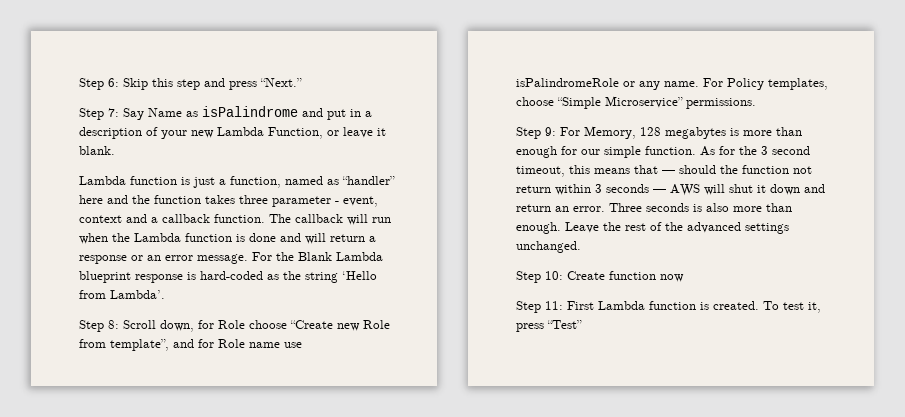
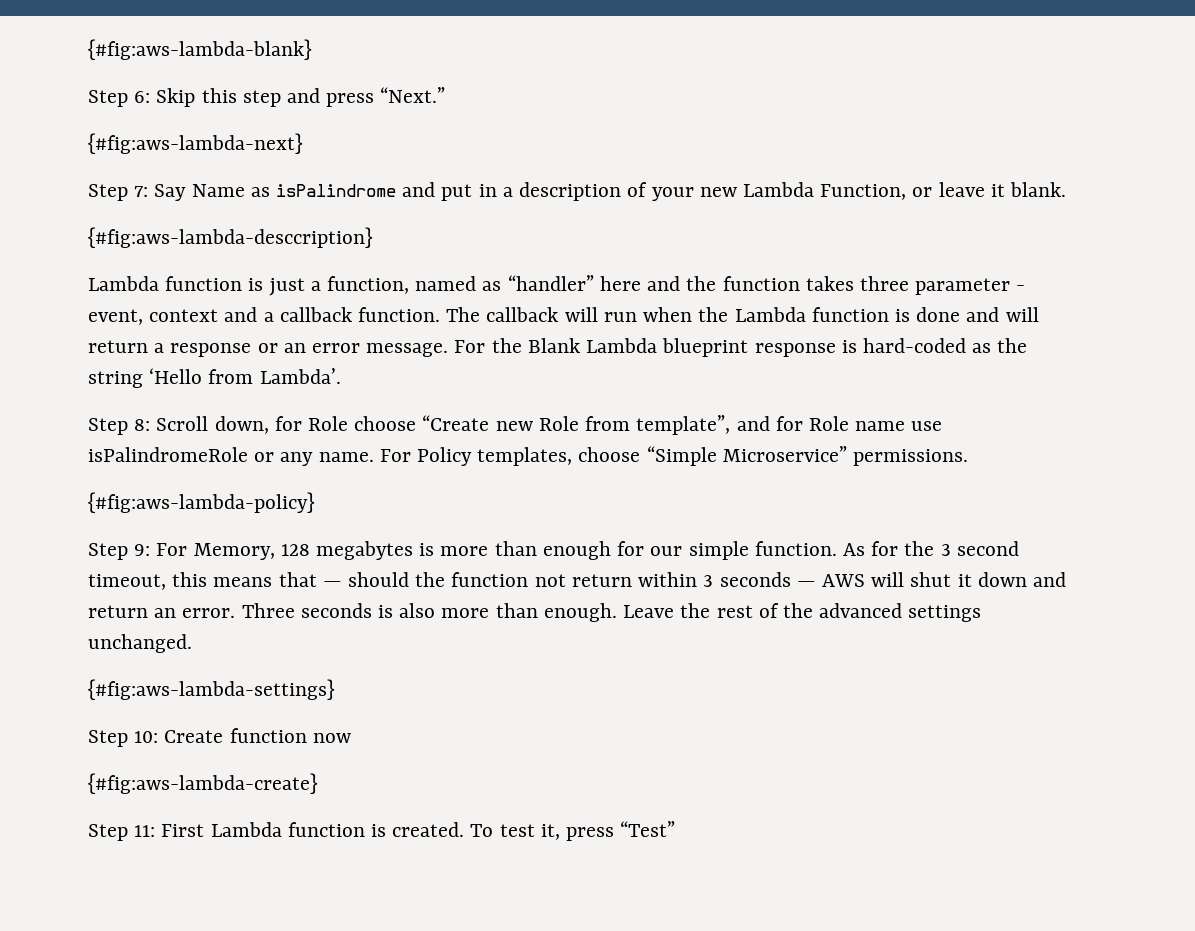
+ {#fig:aws-lambda-blank}
+ {#fig:aws-lambda-next}
+ {#fig:aws-lambda-desccription}
+ {#fig:aws-lambda-policy}
+ {#fig:aws-lambda-settings}
+ {#fig:aws-lambda-create}

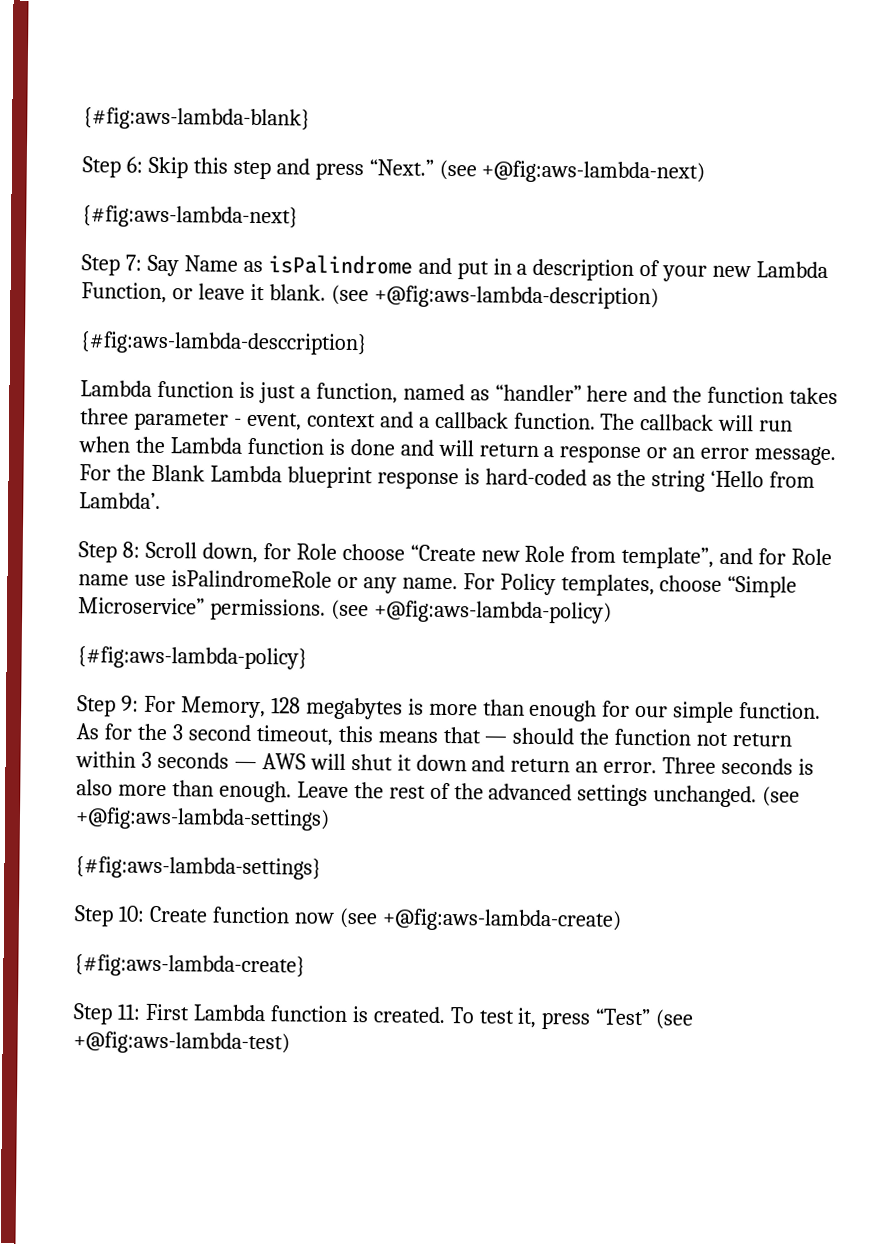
+ (see +@fig:aws-lambda-next)
+ (see +@fig:aws-lambda-description)
+ (see +@fig:aws-lambda-policy)
+ (see +@fig:aws-lambda-settings)
- Step 10: Create function now
+ Step 10: Create function now (see +@fig:aws-lambda-create)
- To test it, press “Test”
+ To test it, press “Test” (see +@fig:aws-lambda-test)

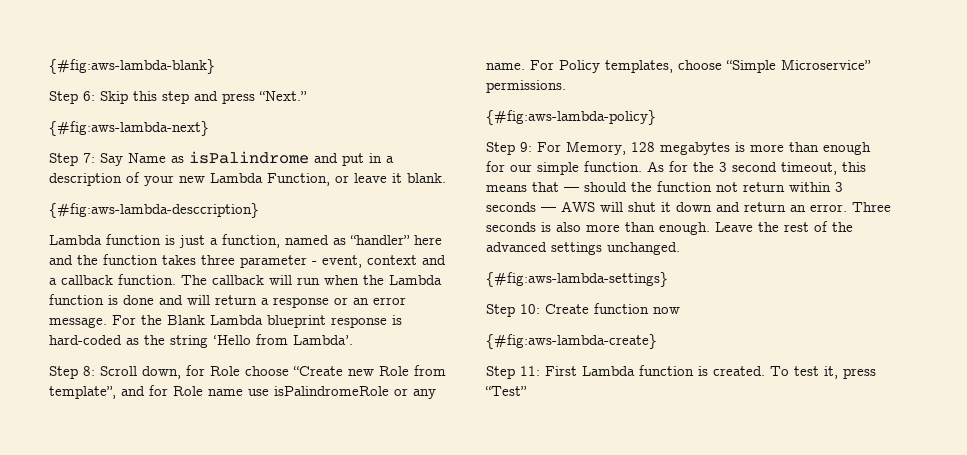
- (see +@fig:aws-lambda-next)
- (see +@fig:aws-lambda-description)
- (see +@fig:aws-lambda-policy)
- (see +@fig:aws-lambda-settings)
- Step 10: Create function now (see +@fig:aws-lambda-create)
+ Step 10: Create function now
- To test it, press “Test” (see +@fig:aws-lambda-test)
+ To test it, press “Test”

